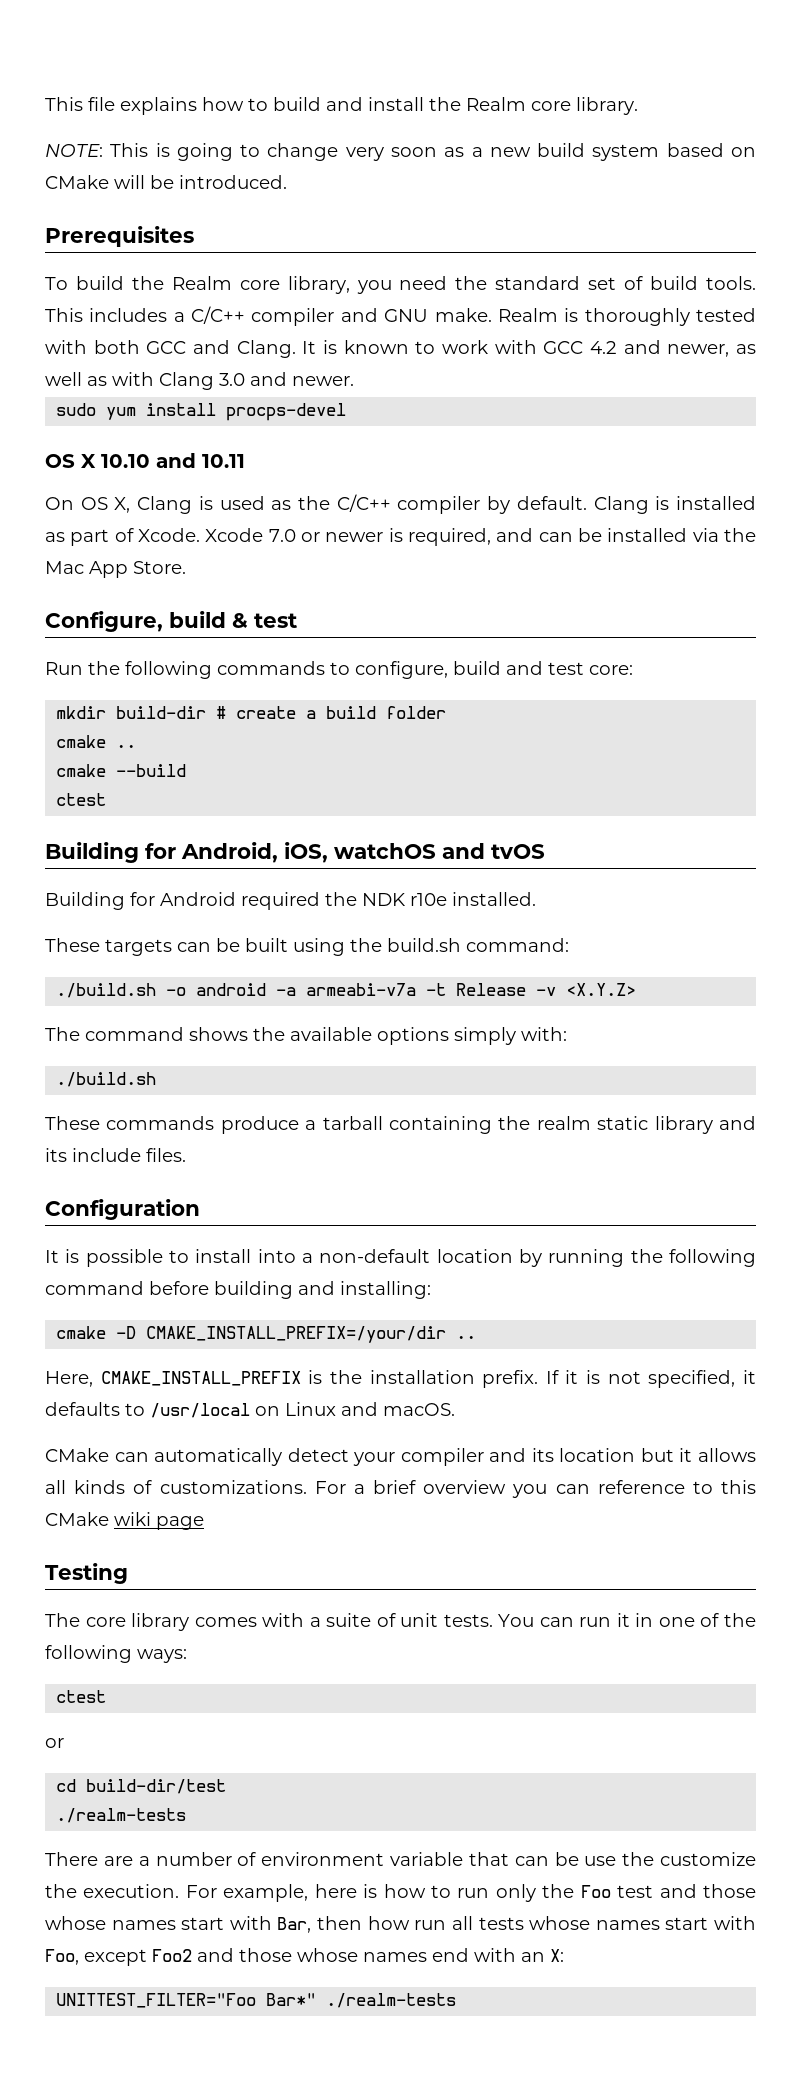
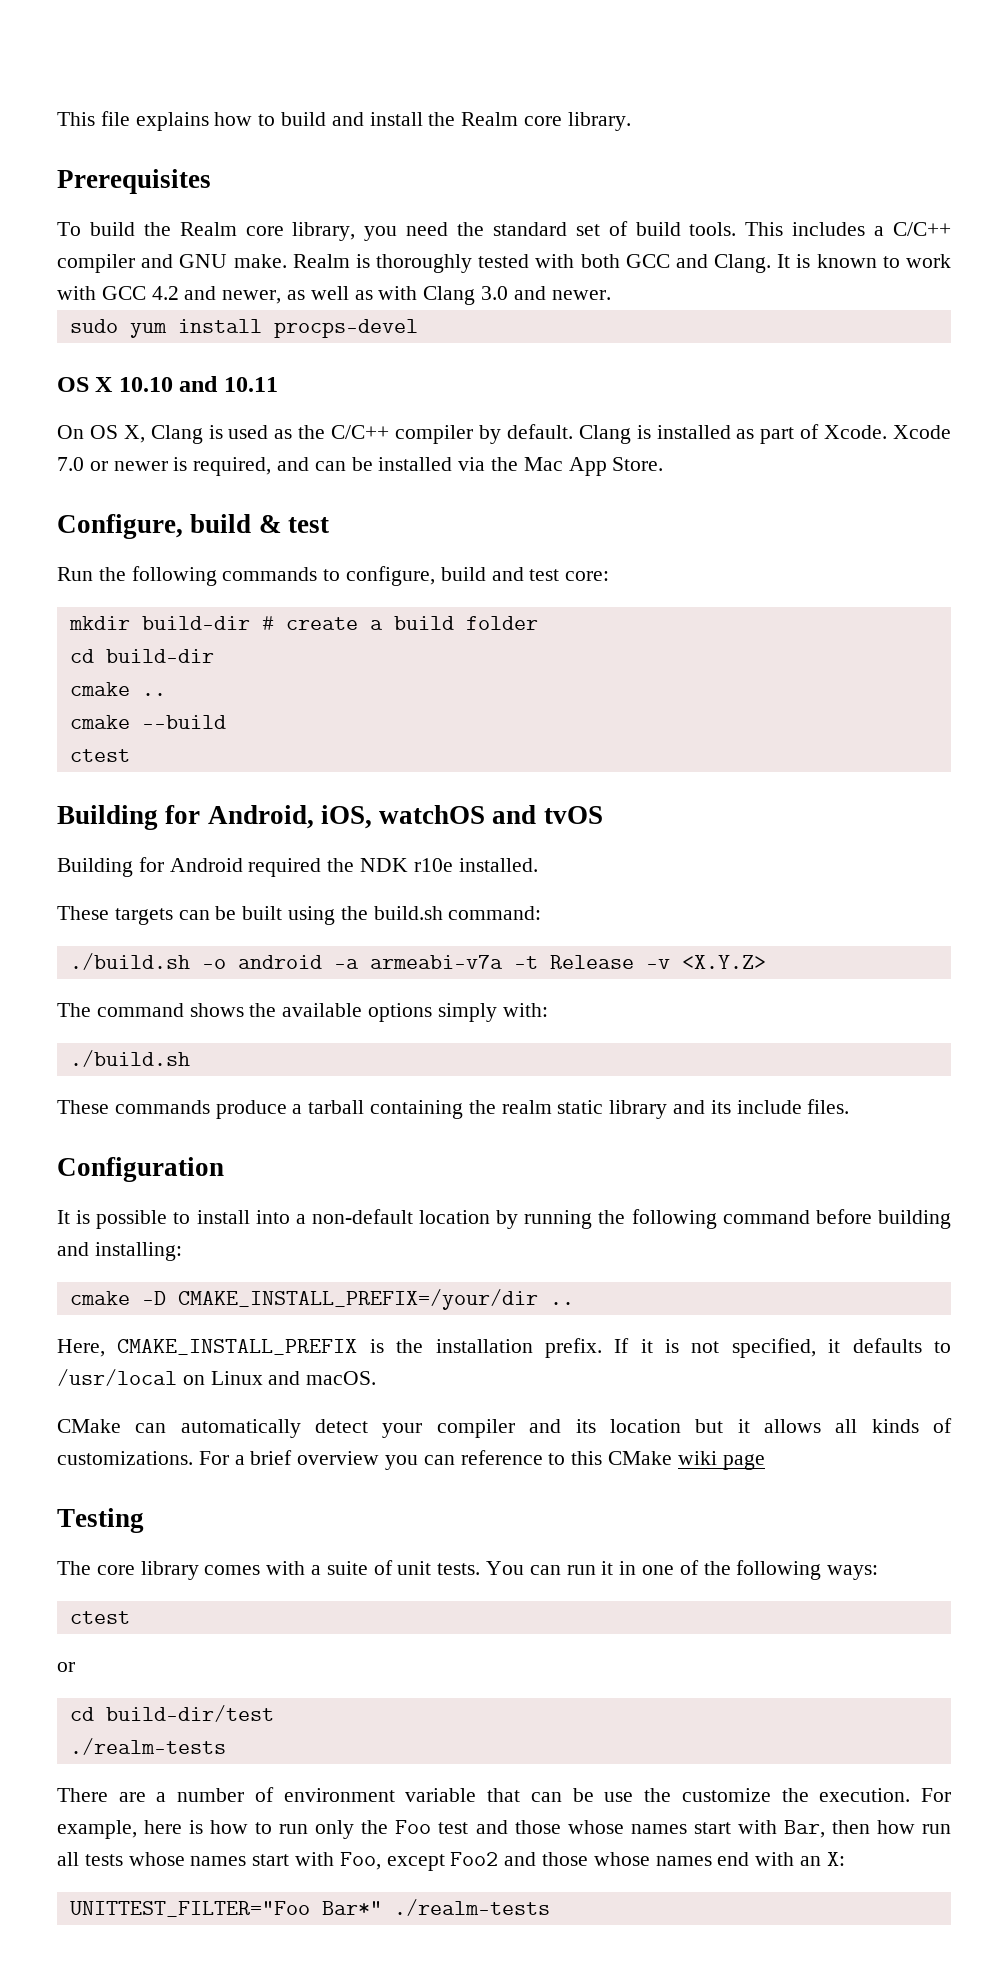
- NOTE: This is going to change very soon as a new build system based on CMake will be introduced.
+ cd build-dir

